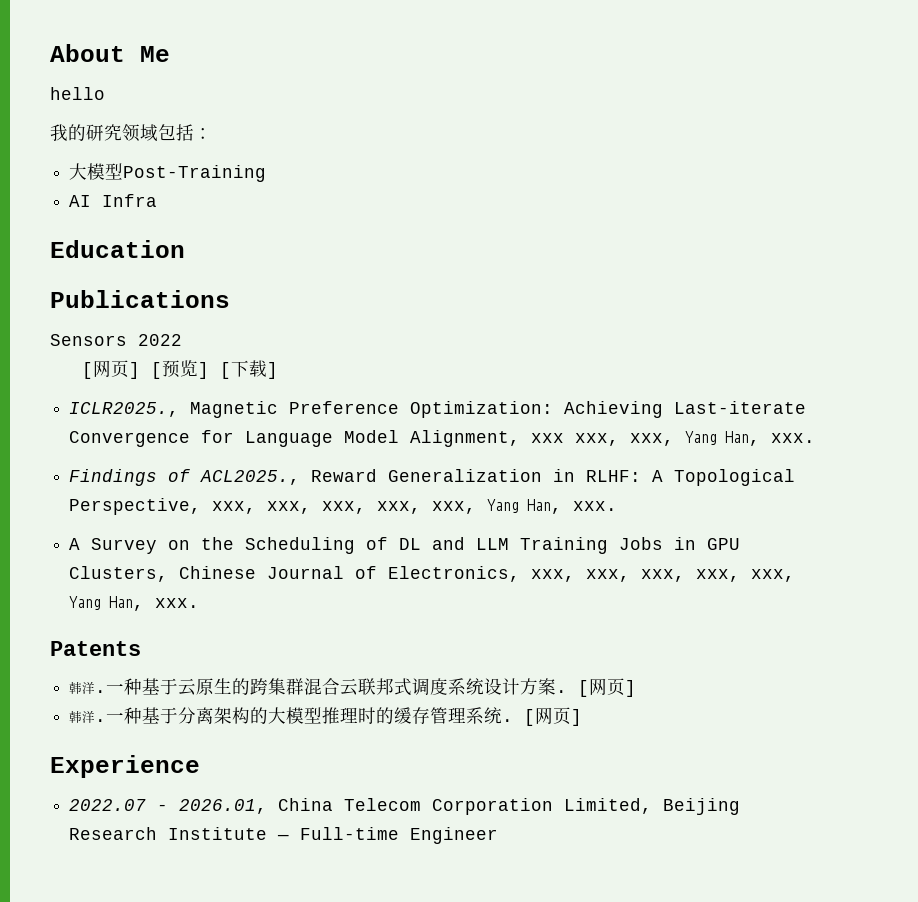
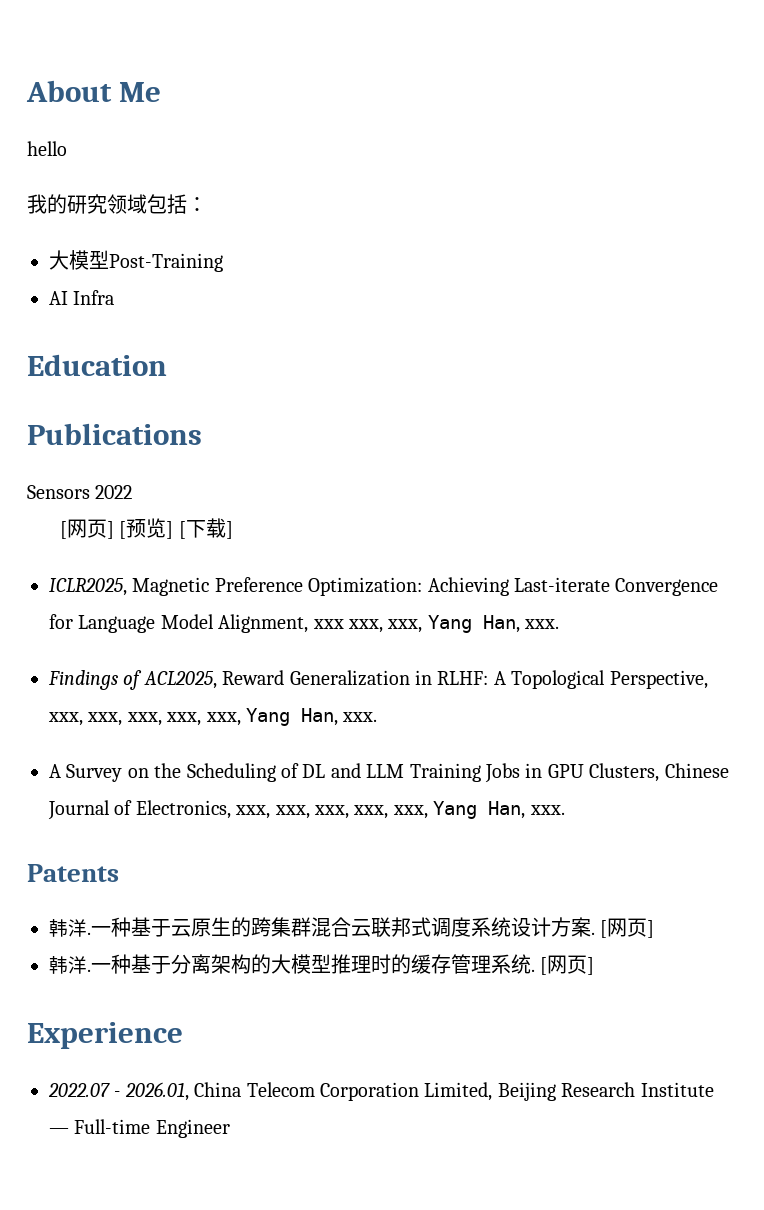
- ICLR2025., Magnetic Preference Optimization: Achieving Last-iterate Convergence for Language Model Alignment, xxx xxx, xxx, Yang Han, xxx.
+ ICLR2025, Magnetic Preference Optimization: Achieving Last-iterate Convergence for Language Model Alignment, xxx xxx, xxx, Yang Han, xxx.
- Findings of ACL2025., Reward Generalization in RLHF: A Topological Perspective, xxx, xxx, xxx, xxx, xxx, Yang Han, xxx.
+ Findings of ACL2025, Reward Generalization in RLHF: A Topological Perspective, xxx, xxx, xxx, xxx, xxx, Yang Han, xxx.

